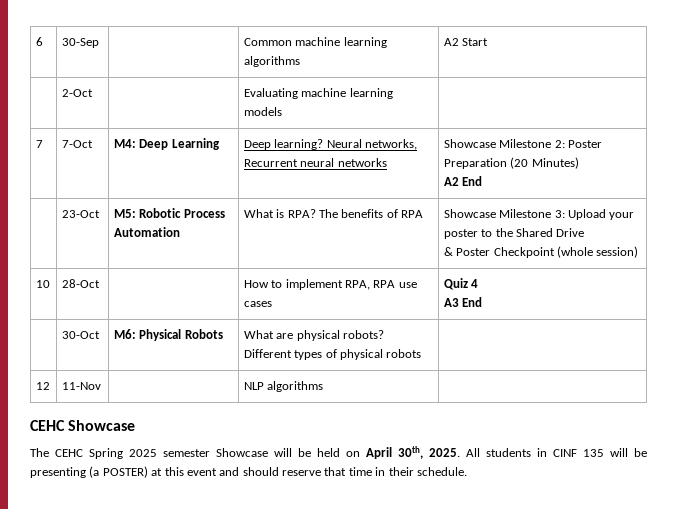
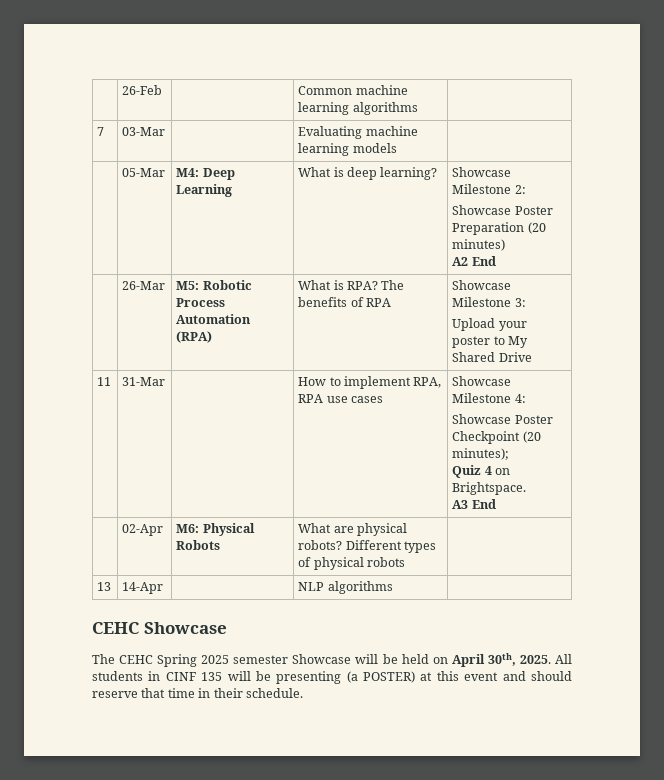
- 6 | 30-Sep | | Common machine learning algorithms | A2 Start
- | 2-Oct | | Evaluating machine learning models |
+ | 26-Feb | | Common machine learning algorithms |
+ 7 | 03-Mar | | Evaluating machine learning models |
- 7 | 7-Oct | M4: Deep Learning | Deep learning? Neural networks, Recurrent neural networks | Showcase Milestone 2: Poster Preparation (20 Minutes)
+ | 05-Mar | M4: Deep Learning | What is deep learning? | Showcase Milestone 2:
+ Showcase Poster Preparation (20 minutes)
- | 23-Oct | M5: Robotic Process Automation | What is RPA? The benefits of RPA | Showcase Milestone 3: Upload your poster to the Shared Drive
- & Poster Checkpoint (whole session)
- 10 | 28-Oct | | How to implement RPA, RPA use cases | Quiz 4
+ | 26-Mar | M5: Robotic Process Automation (RPA) | What is RPA? The benefits of RPA | Showcase Milestone 3:
+ Upload your poster to My Shared Drive
+ 11 | 31-Mar | | How to implement RPA, RPA use cases | Showcase Milestone 4:
+ Showcase Poster Checkpoint (20 minutes);
+ Quiz 4 on Brightspace.
- | 30-Oct | M6: Physical Robots | What are physical robots? Different types of physical robots |
+ | 02-Apr | M6: Physical Robots | What are physical robots? Different types of physical robots |
- 12 | 11-Nov | | NLP algorithms |
+ 13 | 14-Apr | | NLP algorithms |

